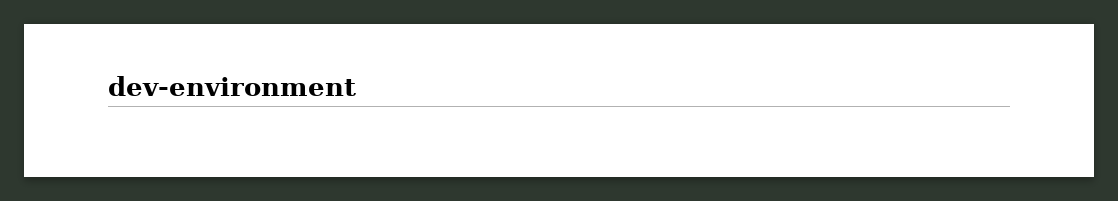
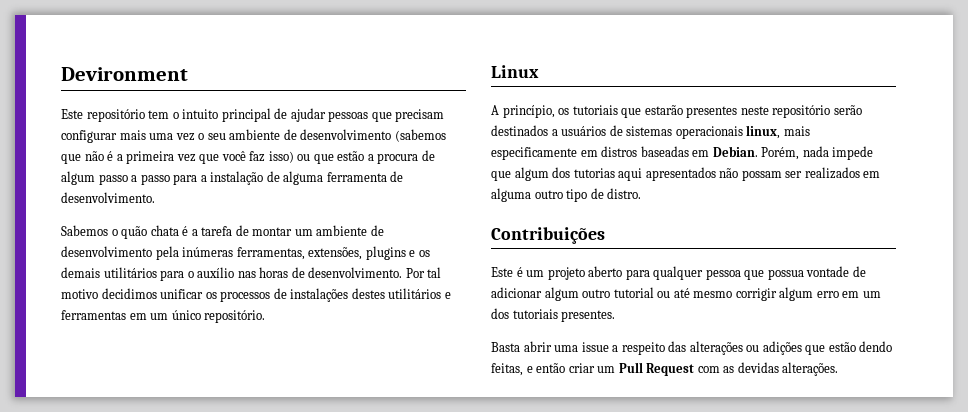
- dev-environment
+ Devironment
+ Este repositório tem o intuito principal de ajudar pessoas que precisam configurar mais uma vez o seu ambiente de desenvolvimento (sabemos que não é a primeira vez que você faz isso) ou que estão a procura de algum passo a passo para a instalação de alguma ferramenta de desenvolvimento.
+ Sabemos o quão chata é a tarefa de montar um ambiente de desenvolvimento pela inúmeras ferramentas, extensões, plugins e os demais utilitários para o auxílio nas horas de desenvolvimento. Por tal motivo decidimos unificar os processos de instalações destes utilitários e ferramentas em um único repositório.
+ Linux
+ A princípio, os tutoriais que estarão presentes neste repositório serão destinados a usuários de sistemas operacionais linux, mais especificamente em distros baseadas em Debian. Porém, nada impede que algum dos tutorias aqui apresentados não possam ser realizados em alguma outro tipo de distro.
+ Contribuições
+ Este é um projeto aberto para qualquer pessoa que possua vontade de adicionar algum outro tutorial ou até mesmo corrigir algum erro em um dos tutoriais presentes.
+ Basta abrir uma issue a respeito das alterações ou adições que estão dendo feitas, e então criar um Pull Request com as devidas alterações.

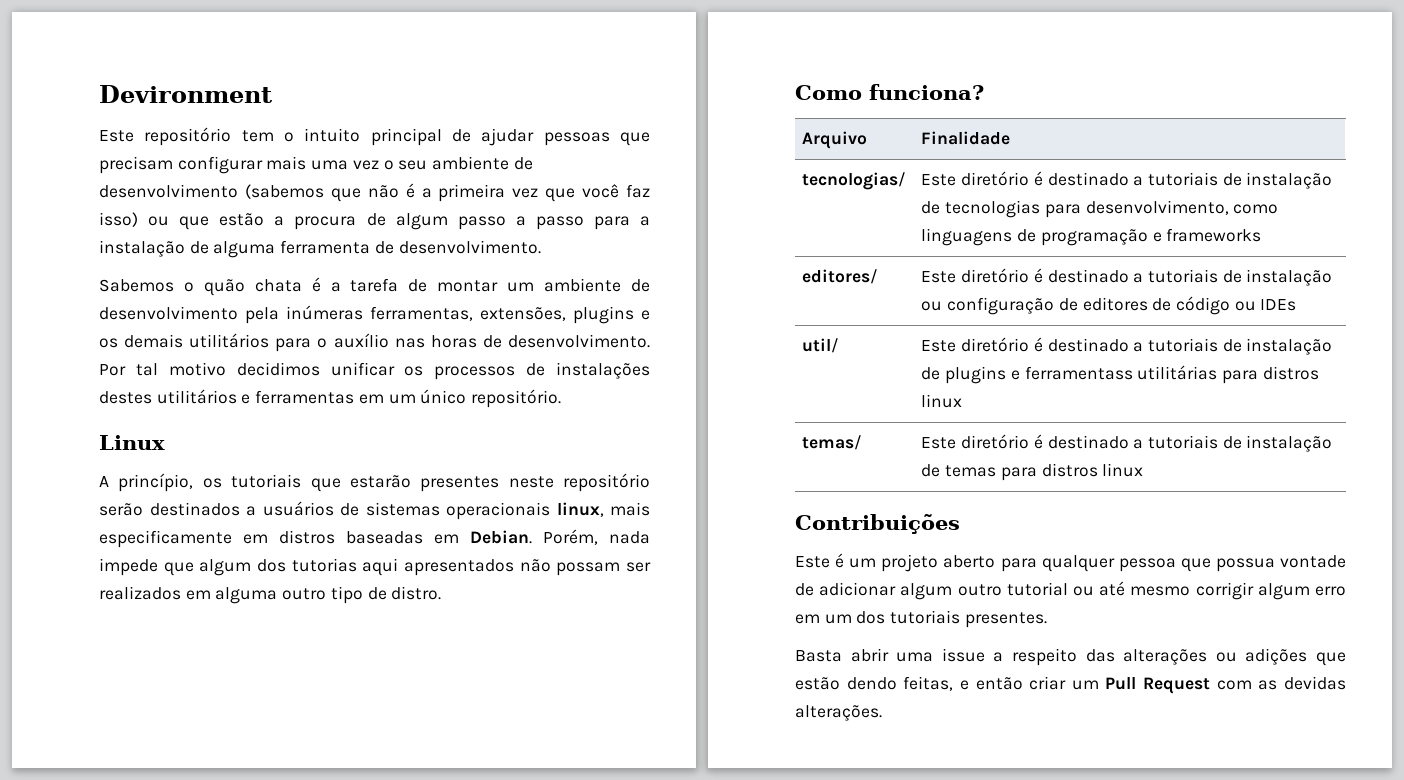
+ Como funciona?
+ Arquivo | Finalidade
+ tecnologias/ | Este diretório é destinado a tutoriais de instalação de tecnologias para desenvolvimento, como linguagens de programação e frameworks
+ editores/ | Este diretório é destinado a tutoriais de instalação ou configuração de editores de código ou IDEs
+ util/ | Este diretório é destinado a tutoriais de instalação de plugins e ferramentass utilitárias para distros linux
+ temas/ | Este diretório é destinado a tutoriais de instalação de temas para distros linux

